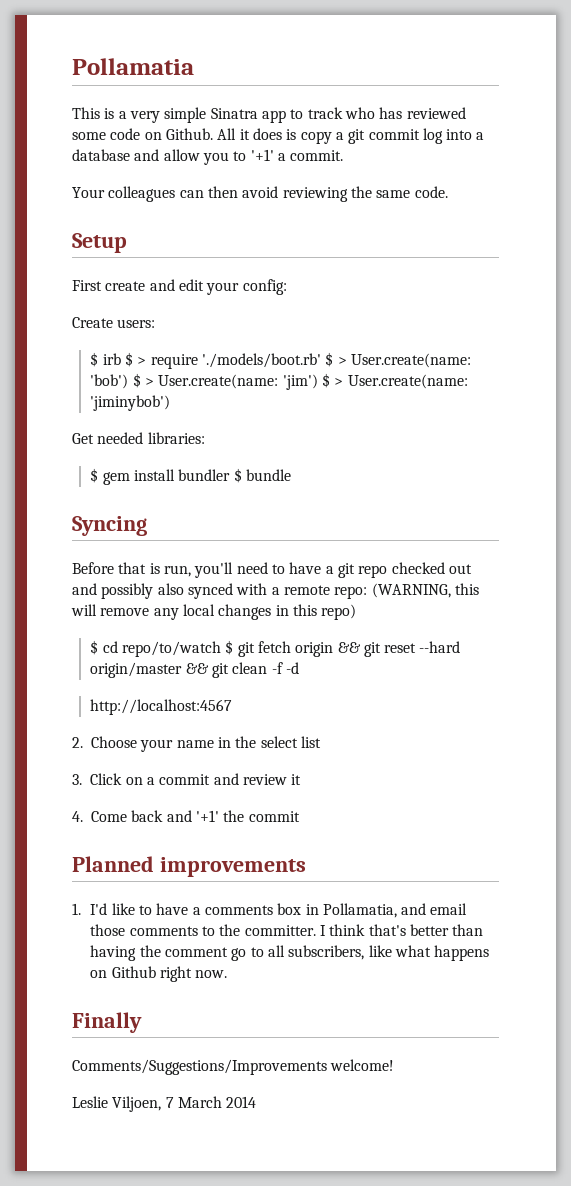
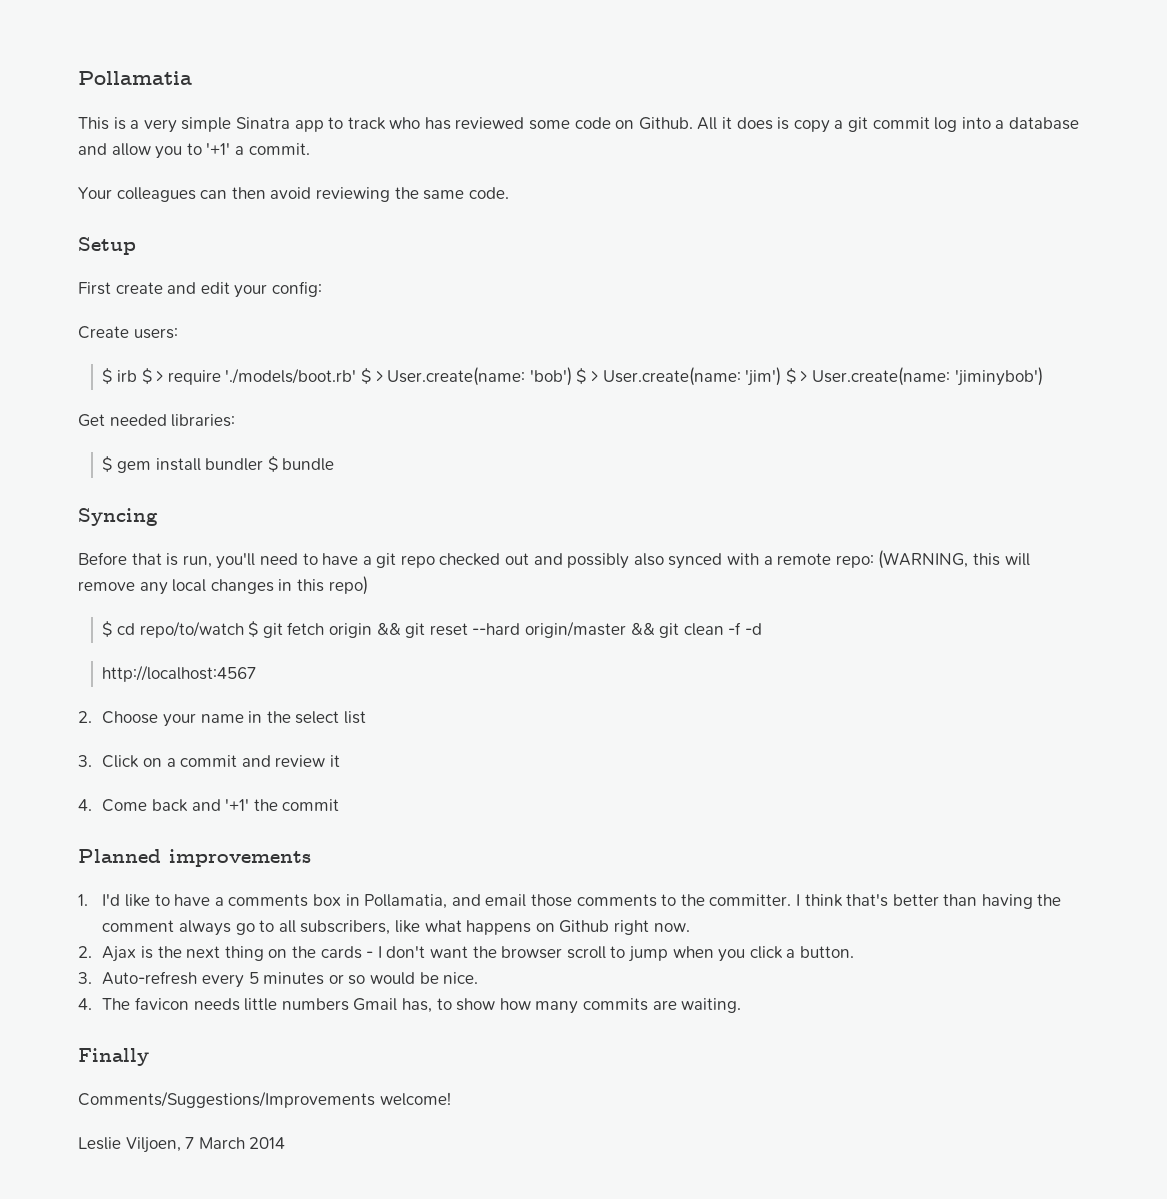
- I think that's better than having the comment go to all subscribers, like what happens on Github right now.
+ I think that's better than having the comment always go to all subscribers, like what happens on Github right now.
+ 2. Ajax is the next thing on the cards - I don't want the browser scroll to jump when you click a button.
+ 3. Auto-refresh every 5 minutes or so would be nice.
+ 4. The favicon needs little numbers Gmail has, to show how many commits are waiting.

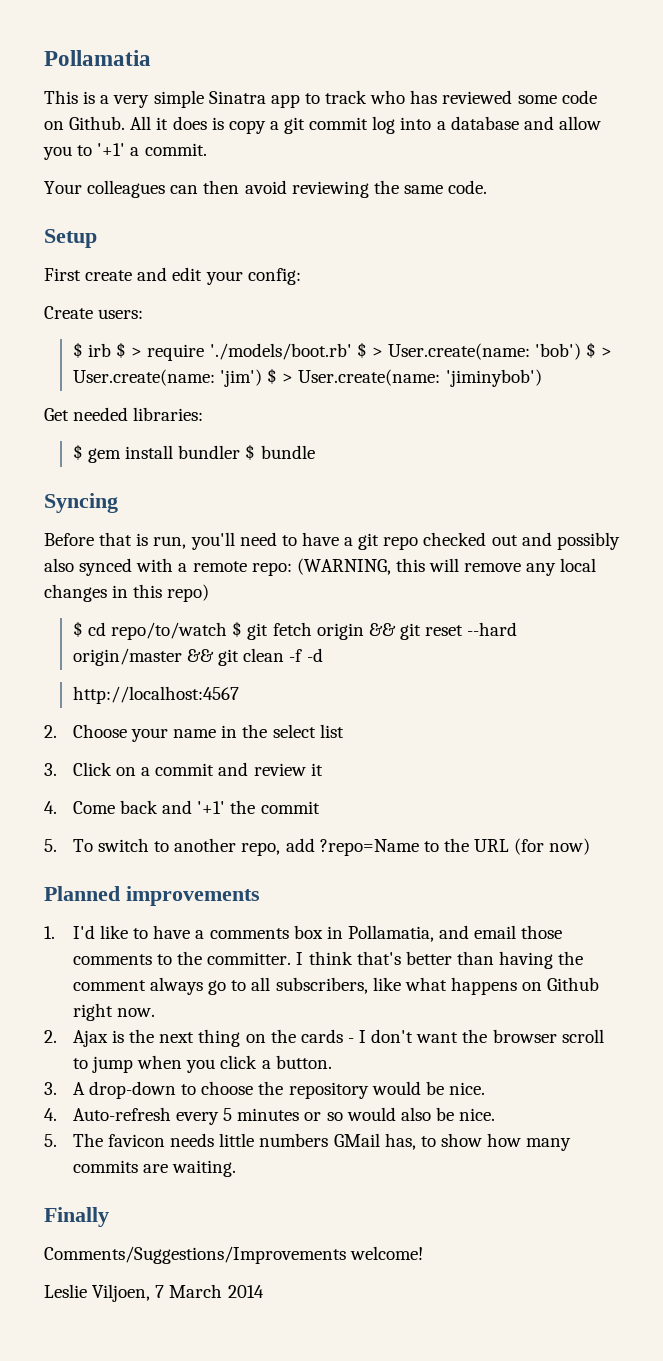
+ 5. To switch to another repo, add ?repo=Name to the URL (for now)
- 3. Auto-refresh every 5 minutes or so would be nice.
- 4. The favicon needs little numbers Gmail has, to show how many commits are waiting.
+ 3. A drop-down to choose the repository would be nice.
+ 4. Auto-refresh every 5 minutes or so would also be nice.
+ 5. The favicon needs little numbers GMail has, to show how many commits are waiting.

